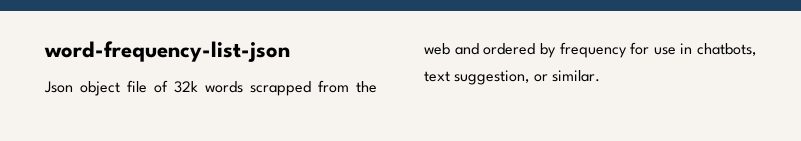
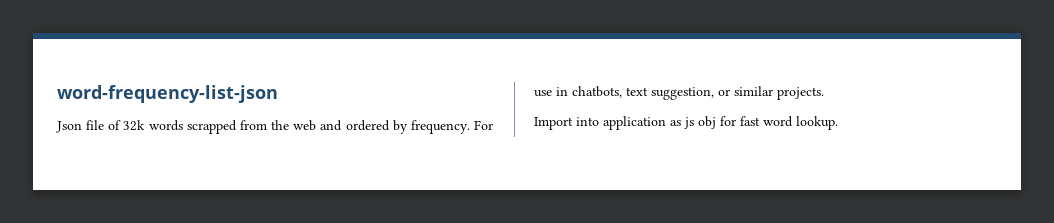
- Json object file of 32k words scrapped from the web and ordered by frequency for use in chatbots, text suggestion, or similar.
+ Json file of 32k words scrapped from the web and ordered by frequency. For use in chatbots, text suggestion, or similar projects.
+ Import into application as js obj for fast word lookup.

